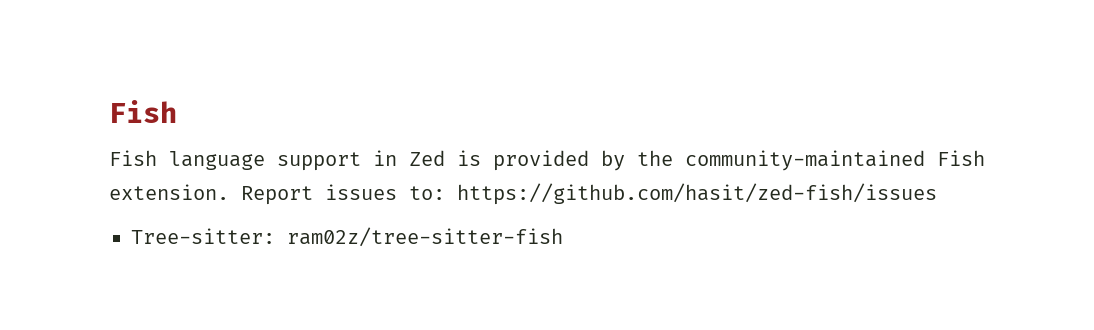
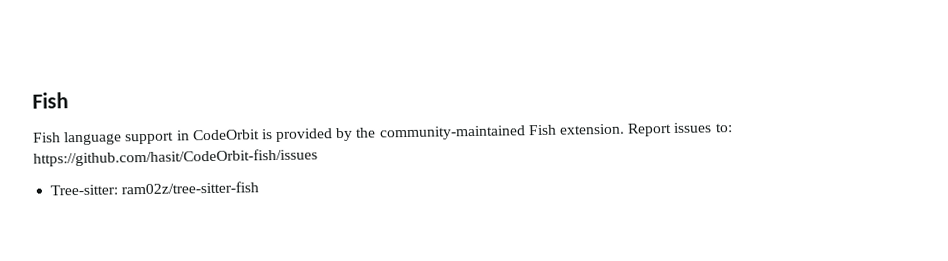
- Fish language support in Zed is provided by the community-maintained Fish extension.
+ Fish language support in CodeOrbit is provided by the community-maintained Fish extension.
- Report issues to: https://github.com/hasit/zed-fish/issues
+ Report issues to: https://github.com/hasit/CodeOrbit-fish/issues

